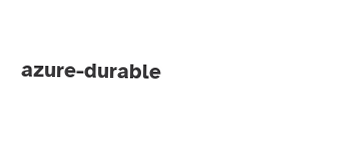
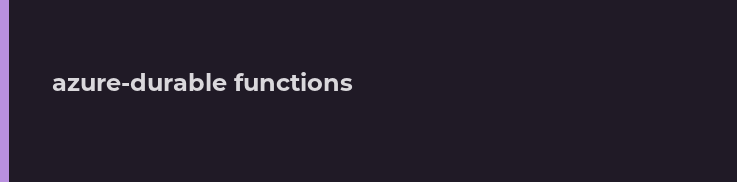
- azure-durable
+ azure-durable functions

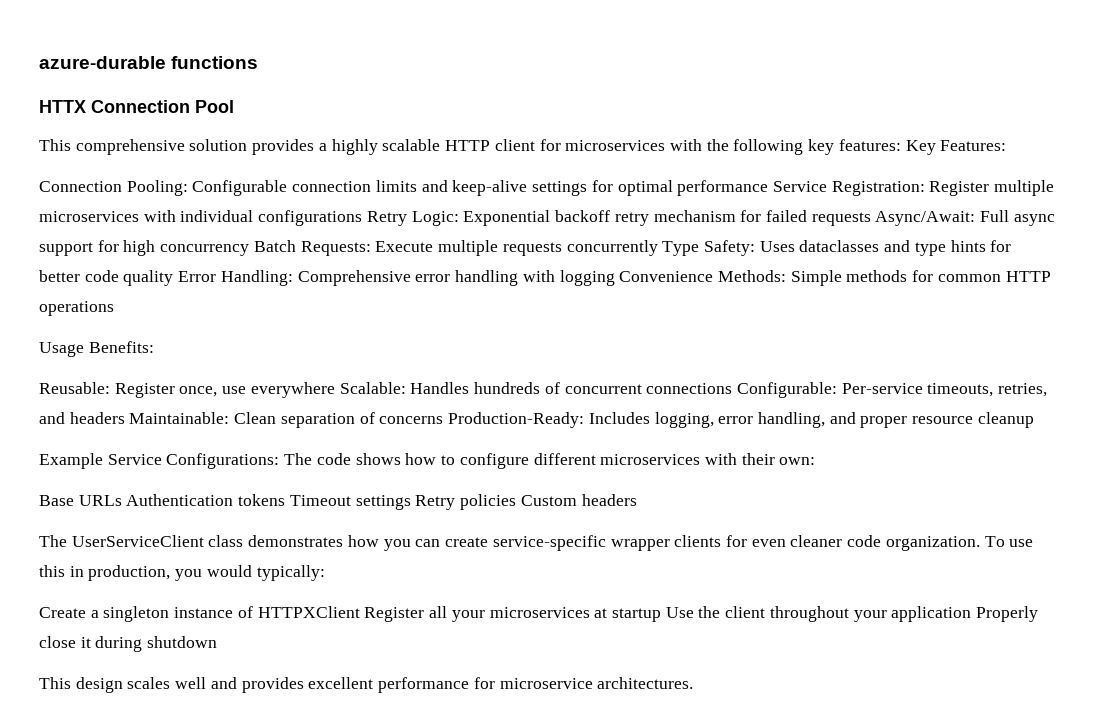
+ HTTX Connection Pool
+ This comprehensive solution provides a highly scalable HTTP client for microservices with the following key features: Key Features:
+ Connection Pooling: Configurable connection limits and keep-alive settings for optimal performance Service Registration: Register multiple microservices with individual configurations Retry Logic: Exponential backoff retry mechanism for failed requests Async/Await: Full async support for high concurrency Batch Requests: Execute multiple requests concurrently Type Safety: Uses dataclasses and type hints for better code quality Error Handling: Comprehensive error handling with logging Convenience Methods: Simple methods for common HTTP operations
+ Usage Benefits:
+ Reusable: Register once, use everywhere Scalable: Handles hundreds of concurrent connections Configurable: Per-service timeouts, retries, and headers Maintainable: Clean separation of concerns Production-Ready: Includes logging, error handling, and proper resource cleanup
+ Example Service Configurations: The code shows how to configure different microservices with their own:
+ Base URLs Authentication tokens Timeout settings Retry policies Custom headers
+ The UserServiceClient class demonstrates how you can create service-specific wrapper clients for even cleaner code organization. To use this in production, you would typically:
+ Create a singleton instance of HTTPXClient Register all your microservices at startup Use the client throughout your application Properly close it during shutdown
+ This design scales well and provides excellent performance for microservice architectures.

